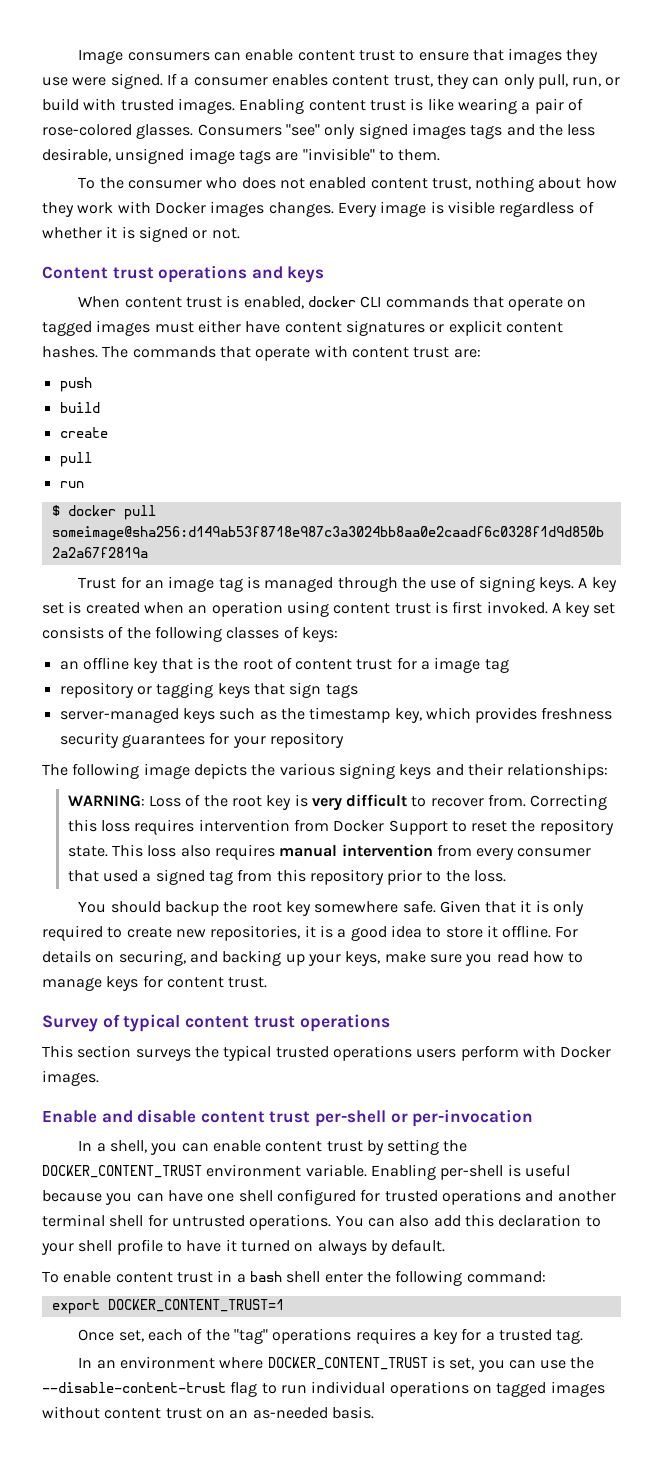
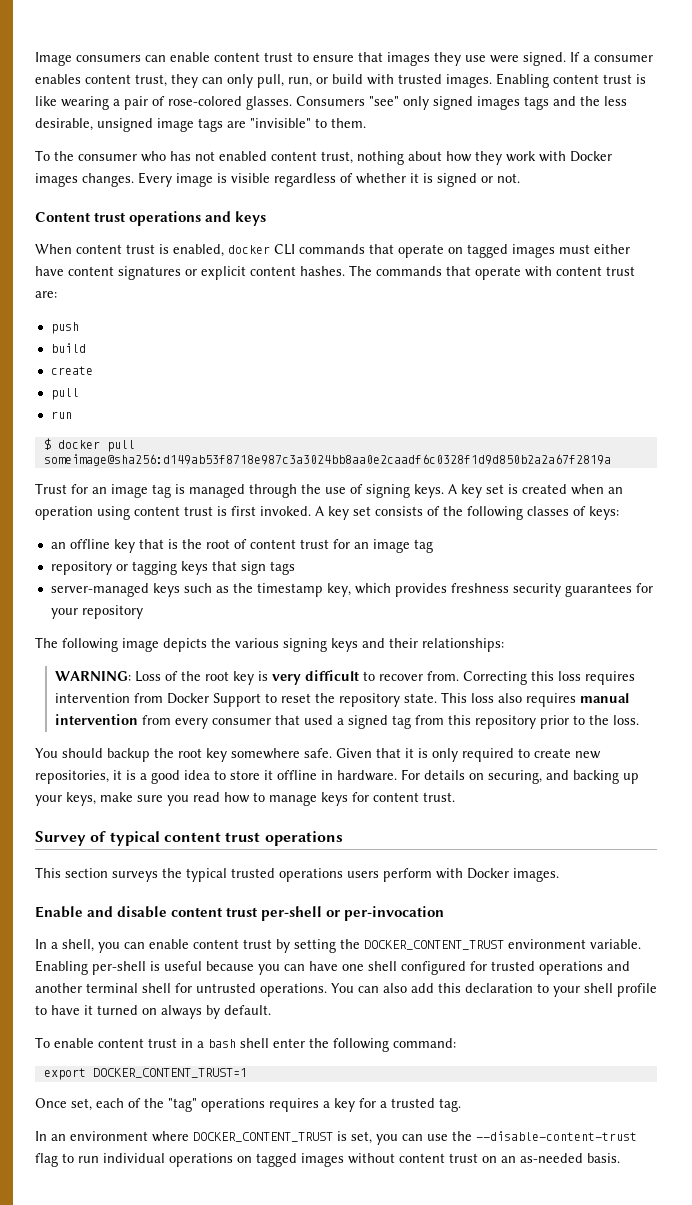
- To the consumer who does not enabled content trust, nothing about how they work with Docker images changes.
+ To the consumer who has not enabled content trust, nothing about how they work with Docker images changes.
- an offline key that is the root of content trust for a image tag
+ an offline key that is the root of content trust for an image tag
- Given that it is only required to create new repositories, it is a good idea to store it offline.
+ Given that it is only required to create new repositories, it is a good idea to store it offline in hardware.

